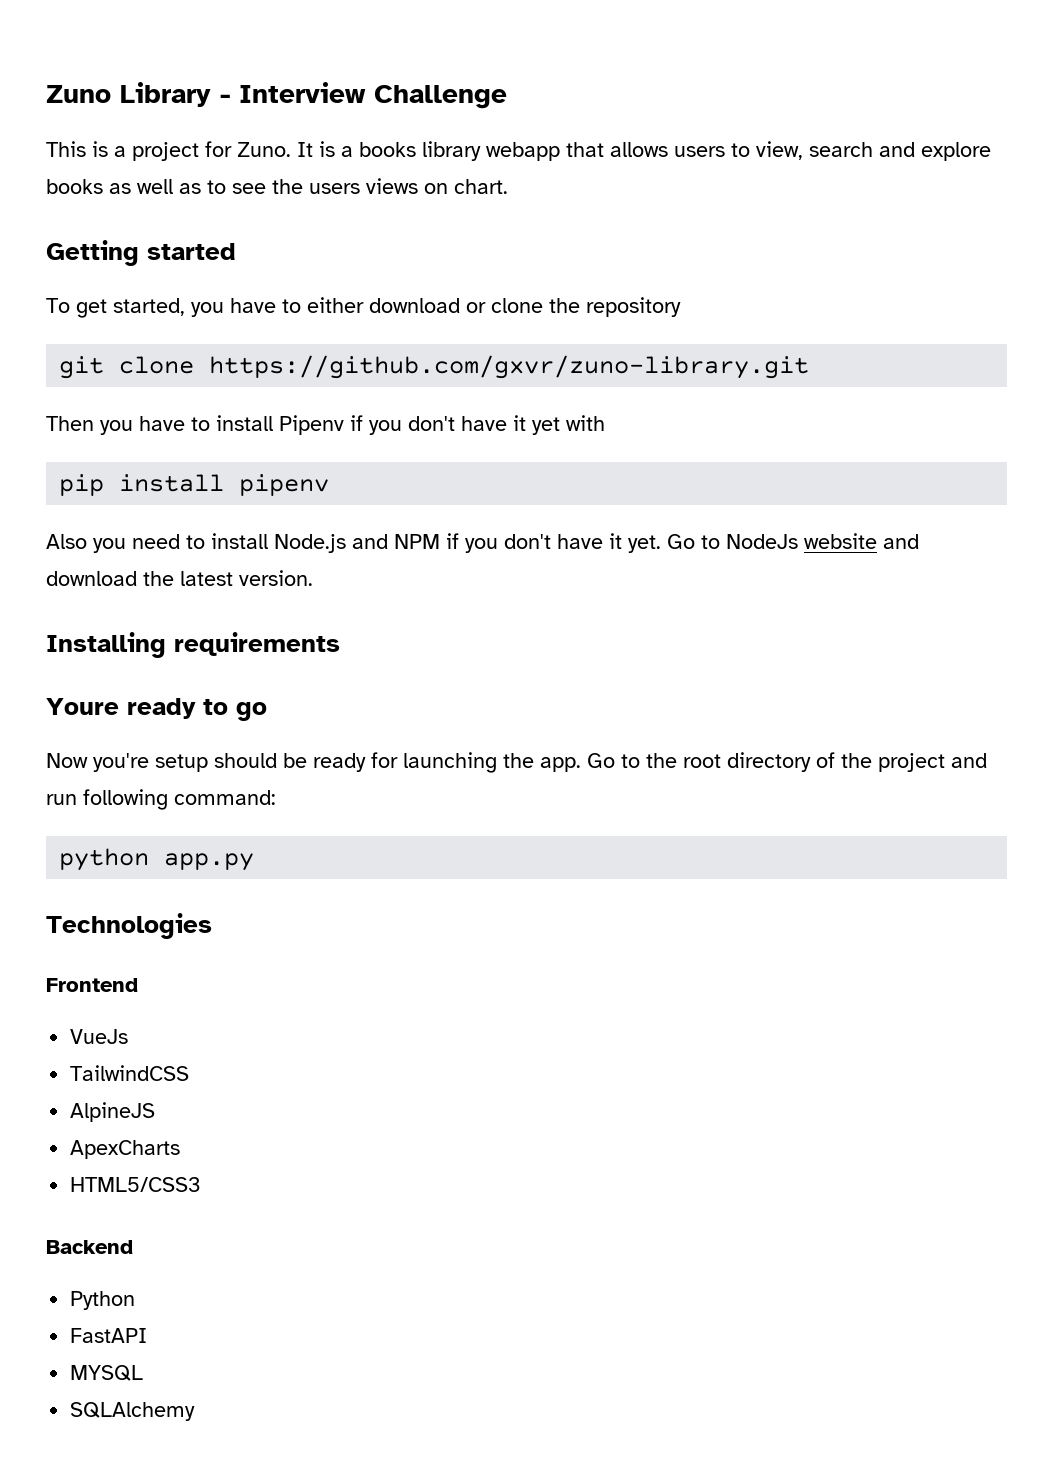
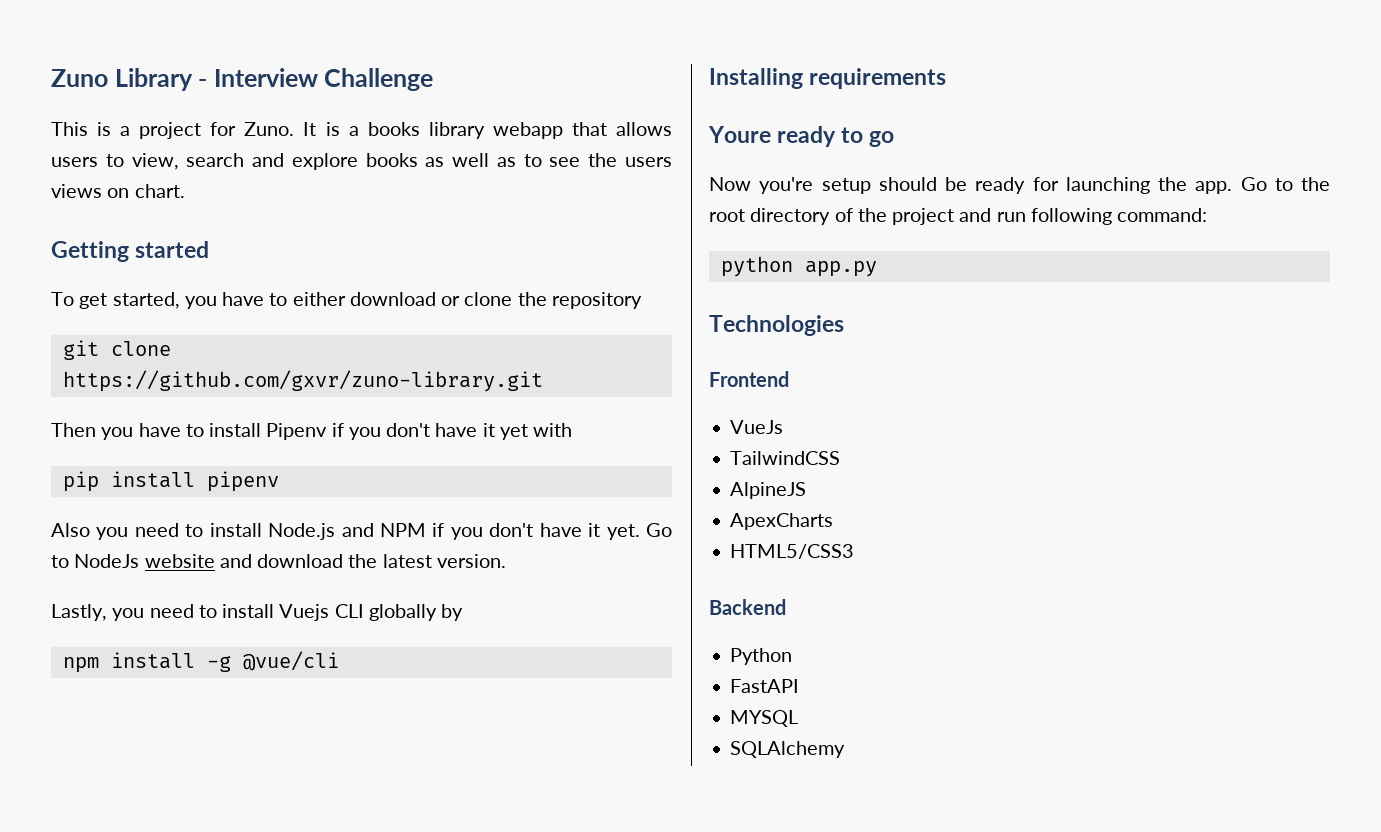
+ Lastly, you need to install Vuejs CLI globally by
+ npm install -g @vue/cli

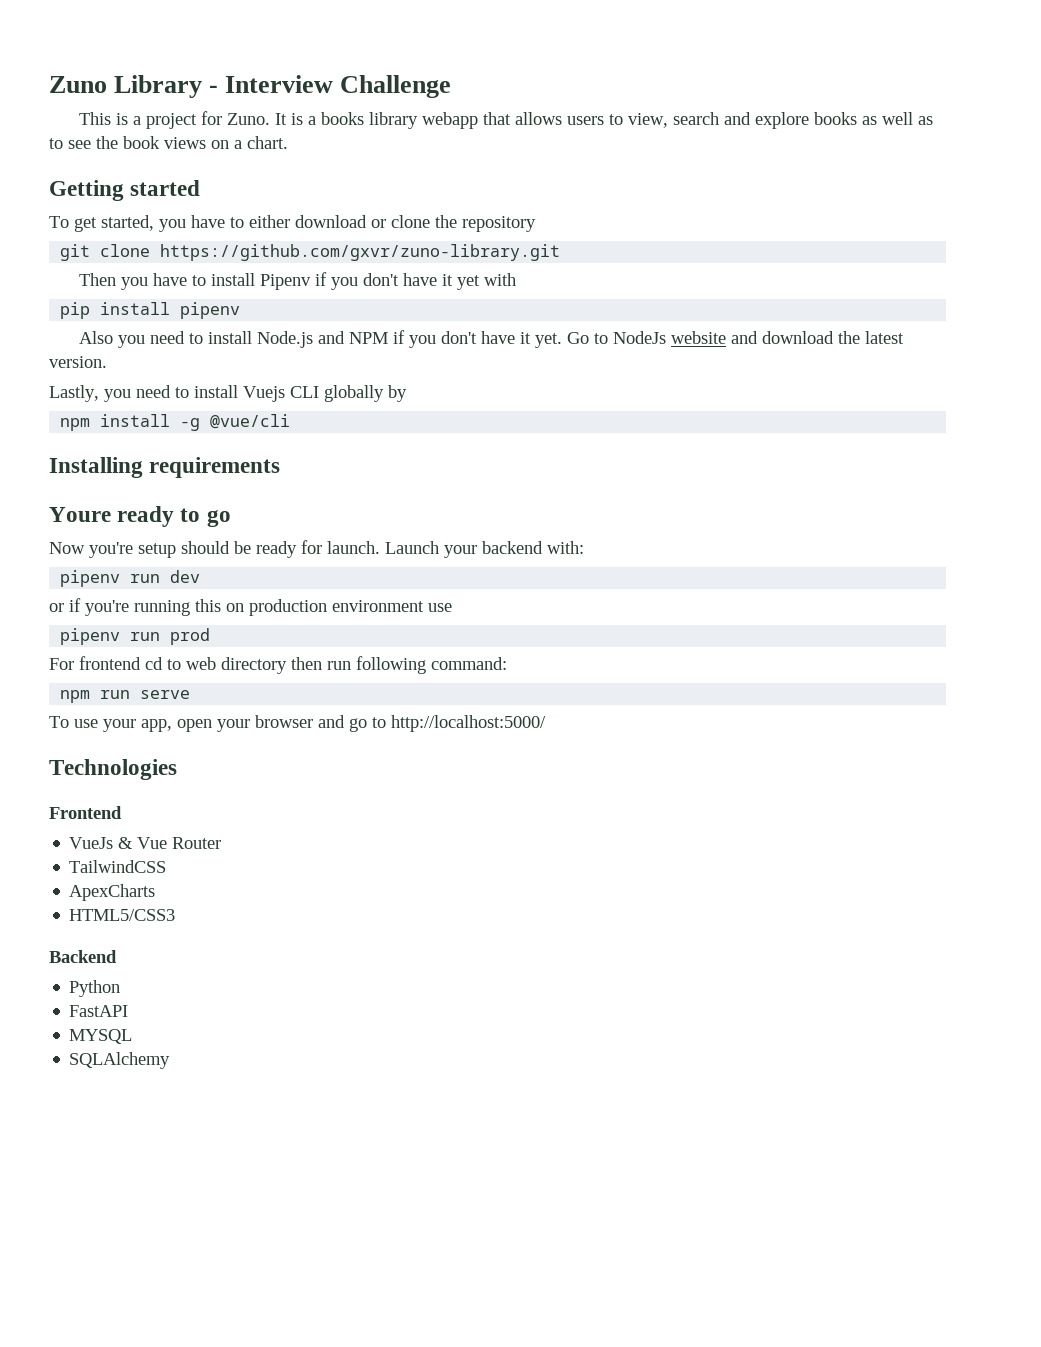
- It is a books library webapp that allows users to view, search and explore books as well as to see the users views on chart.
+ It is a books library webapp that allows users to view, search and explore books as well as to see the book views on a chart.
- Now you're setup should be ready for launching the app. Go to the root directory of the project and run following command:
- python app.py
+ Now you're setup should be ready for launch. Launch your backend with:
+ pipenv run dev
+ or if you're running this on production environment use
+ pipenv run prod
+ For frontend cd to web directory then run following command:
+ npm run serve
+ To use your app, open your browser and go to http://localhost:5000/
- VueJs
+ VueJs & Vue Router
- AlpineJS

